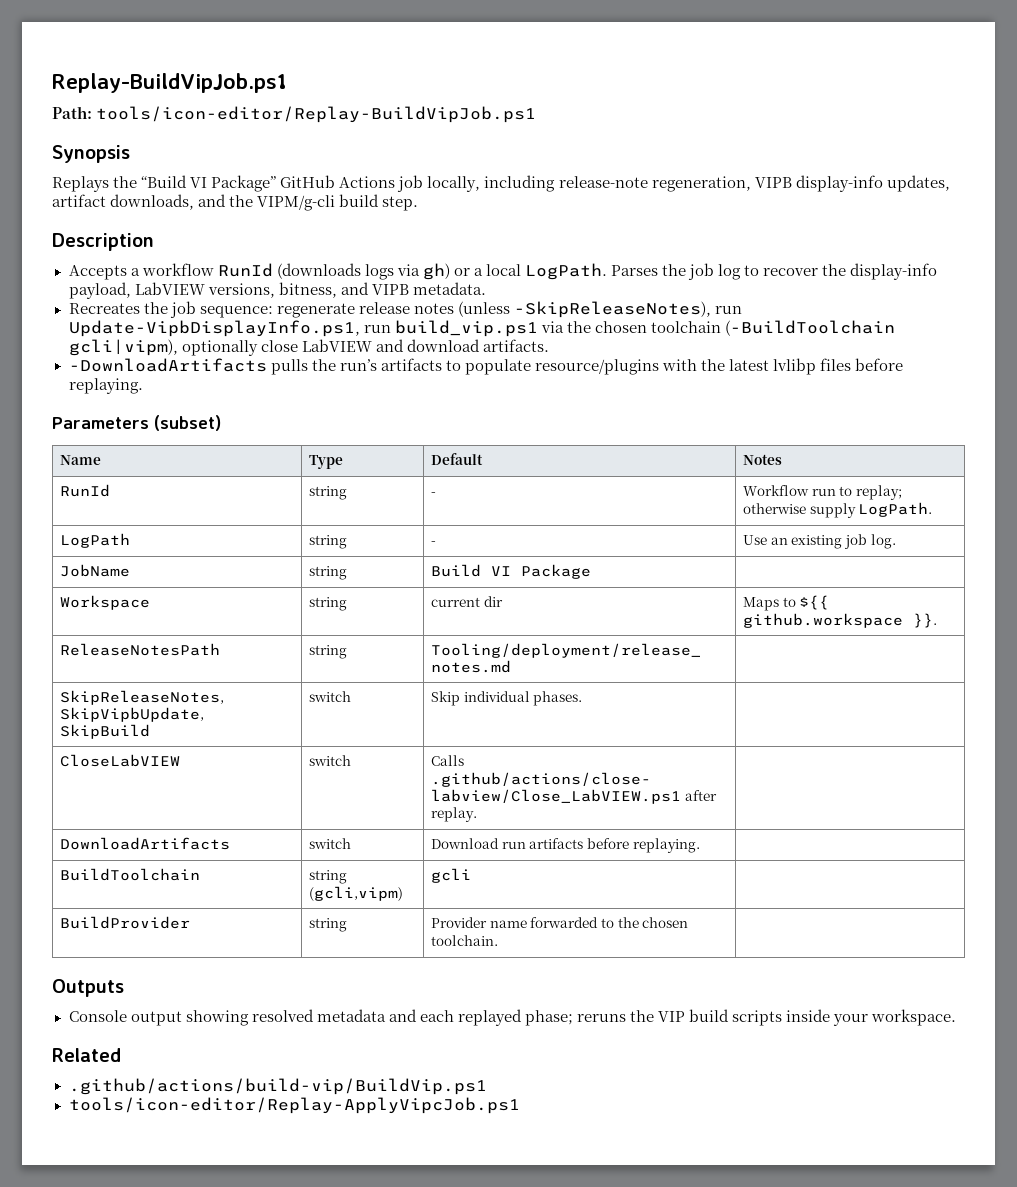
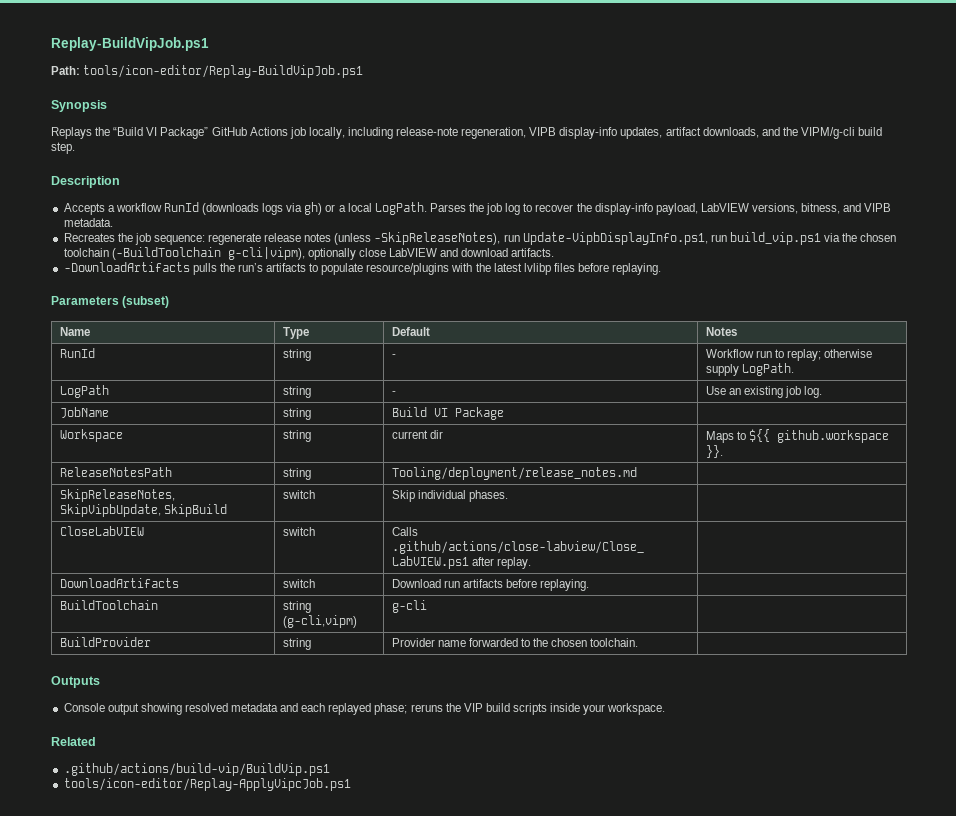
- Recreates the job sequence: regenerate release notes (unless -SkipReleaseNotes), run Update-VipbDisplayInfo.ps1, run build_vip.ps1 via the chosen toolchain (-BuildToolchain gcli|vipm), optionally close LabVIEW and download artifacts.
+ Recreates the job sequence: regenerate release notes (unless -SkipReleaseNotes), run Update-VipbDisplayInfo.ps1, run build_vip.ps1 via the chosen toolchain (-BuildToolchain g-cli|vipm), optionally close LabVIEW and download artifacts.
- BuildToolchain | string (gcli,vipm) | gcli |
+ BuildToolchain | string (g-cli,vipm) | g-cli |

